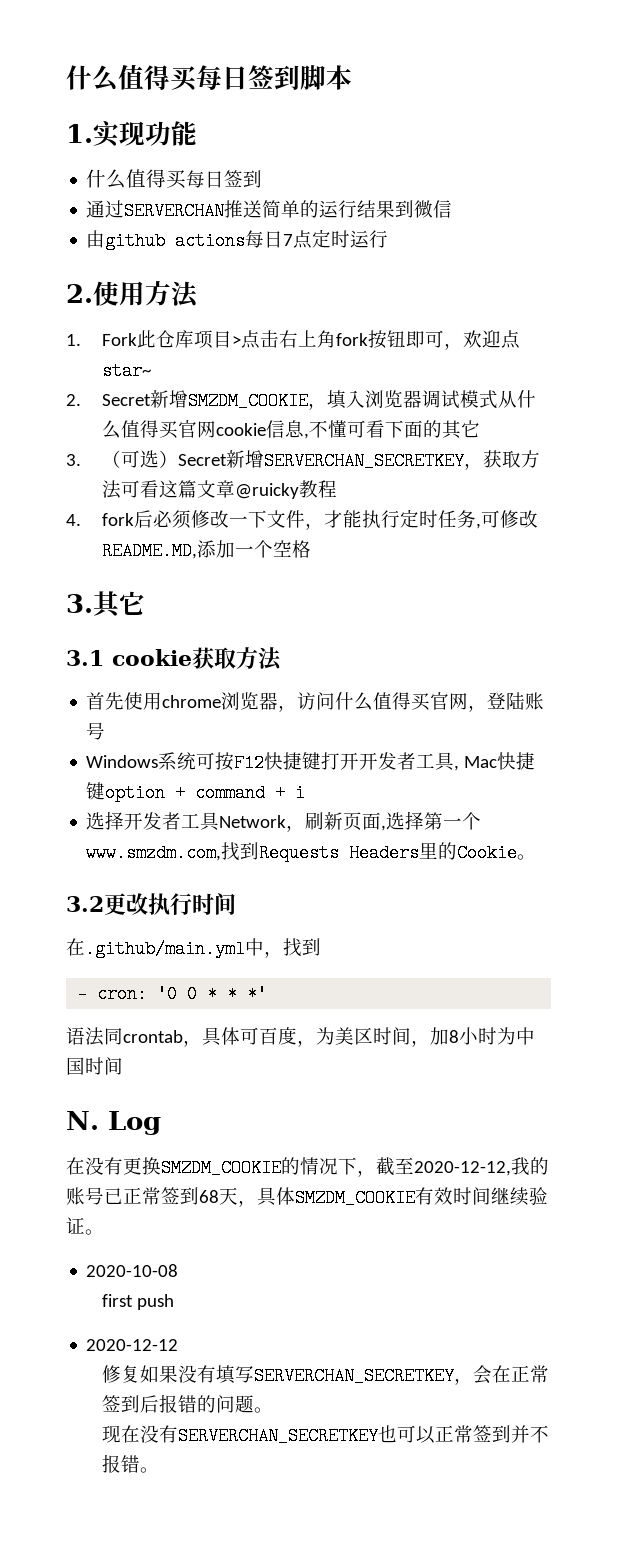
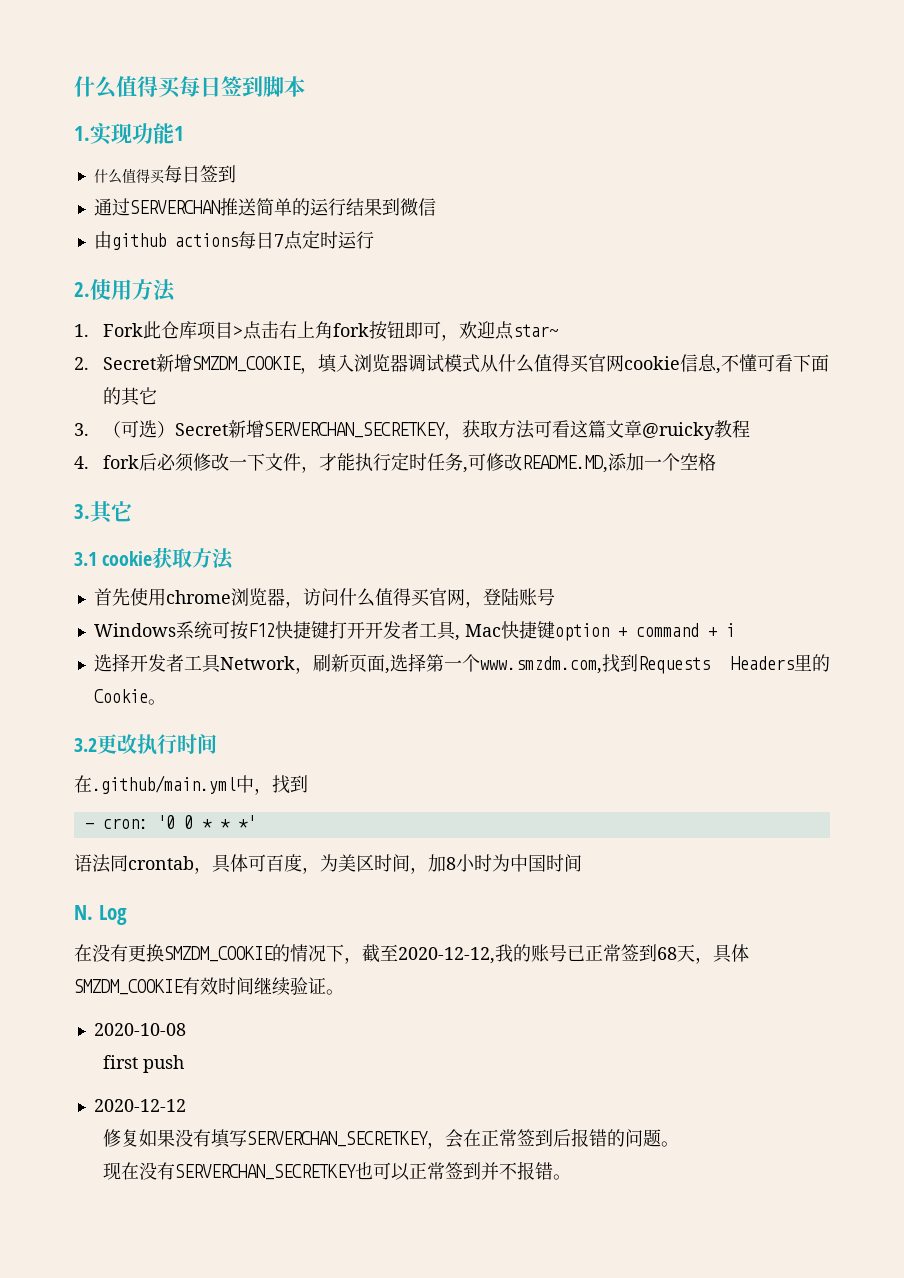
- 1.实现功能
+ 1.实现功能1

